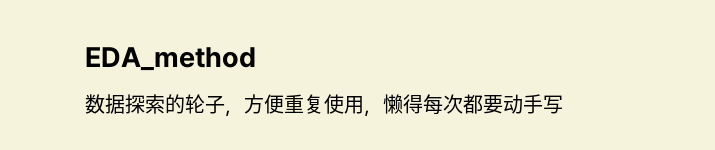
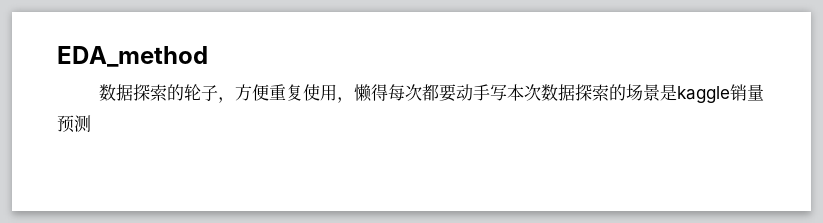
- 数据探索的轮子，方便重复使用，懒得每次都要动手写
+ 数据探索的轮子，方便重复使用，懒得每次都要动手写本次数据探索的场景是kaggle销量预测

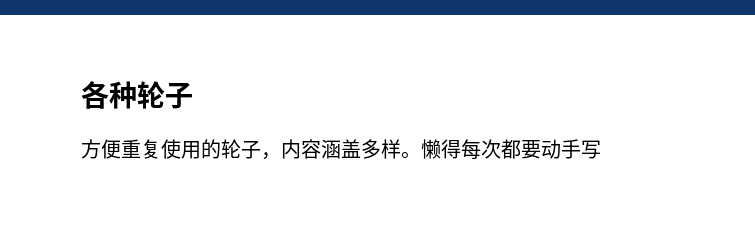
- EDA_method
- 数据探索的轮子，方便重复使用，懒得每次都要动手写本次数据探索的场景是kaggle销量预测
+ 各种轮子
+ 方便重复使用的轮子，内容涵盖多样。懒得每次都要动手写

